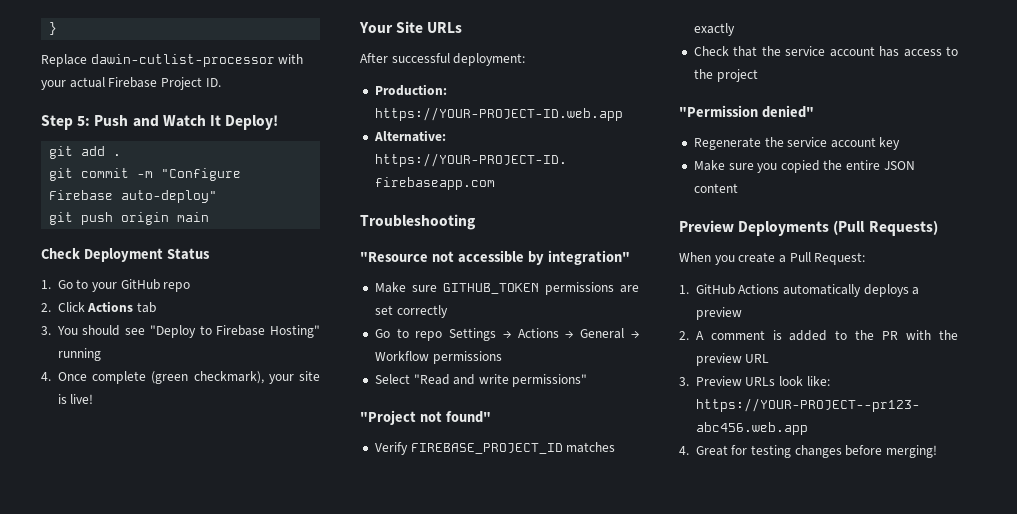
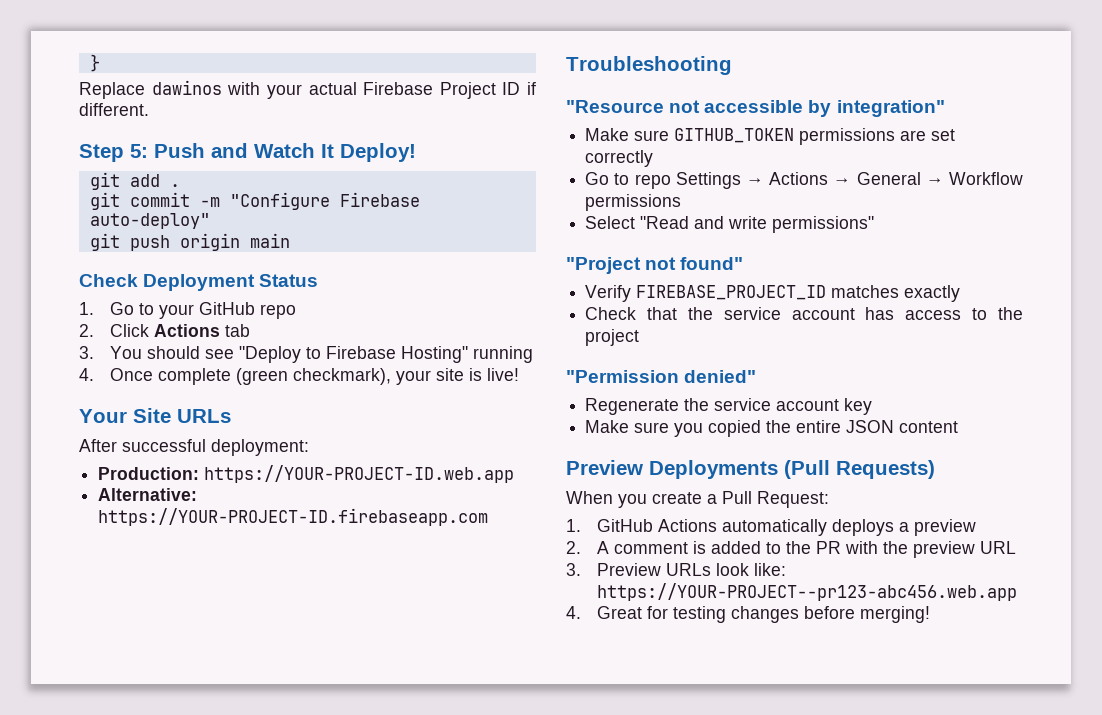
- Replace dawin-cutlist-processor with your actual Firebase Project ID.
+ Replace dawinos with your actual Firebase Project ID if different.

